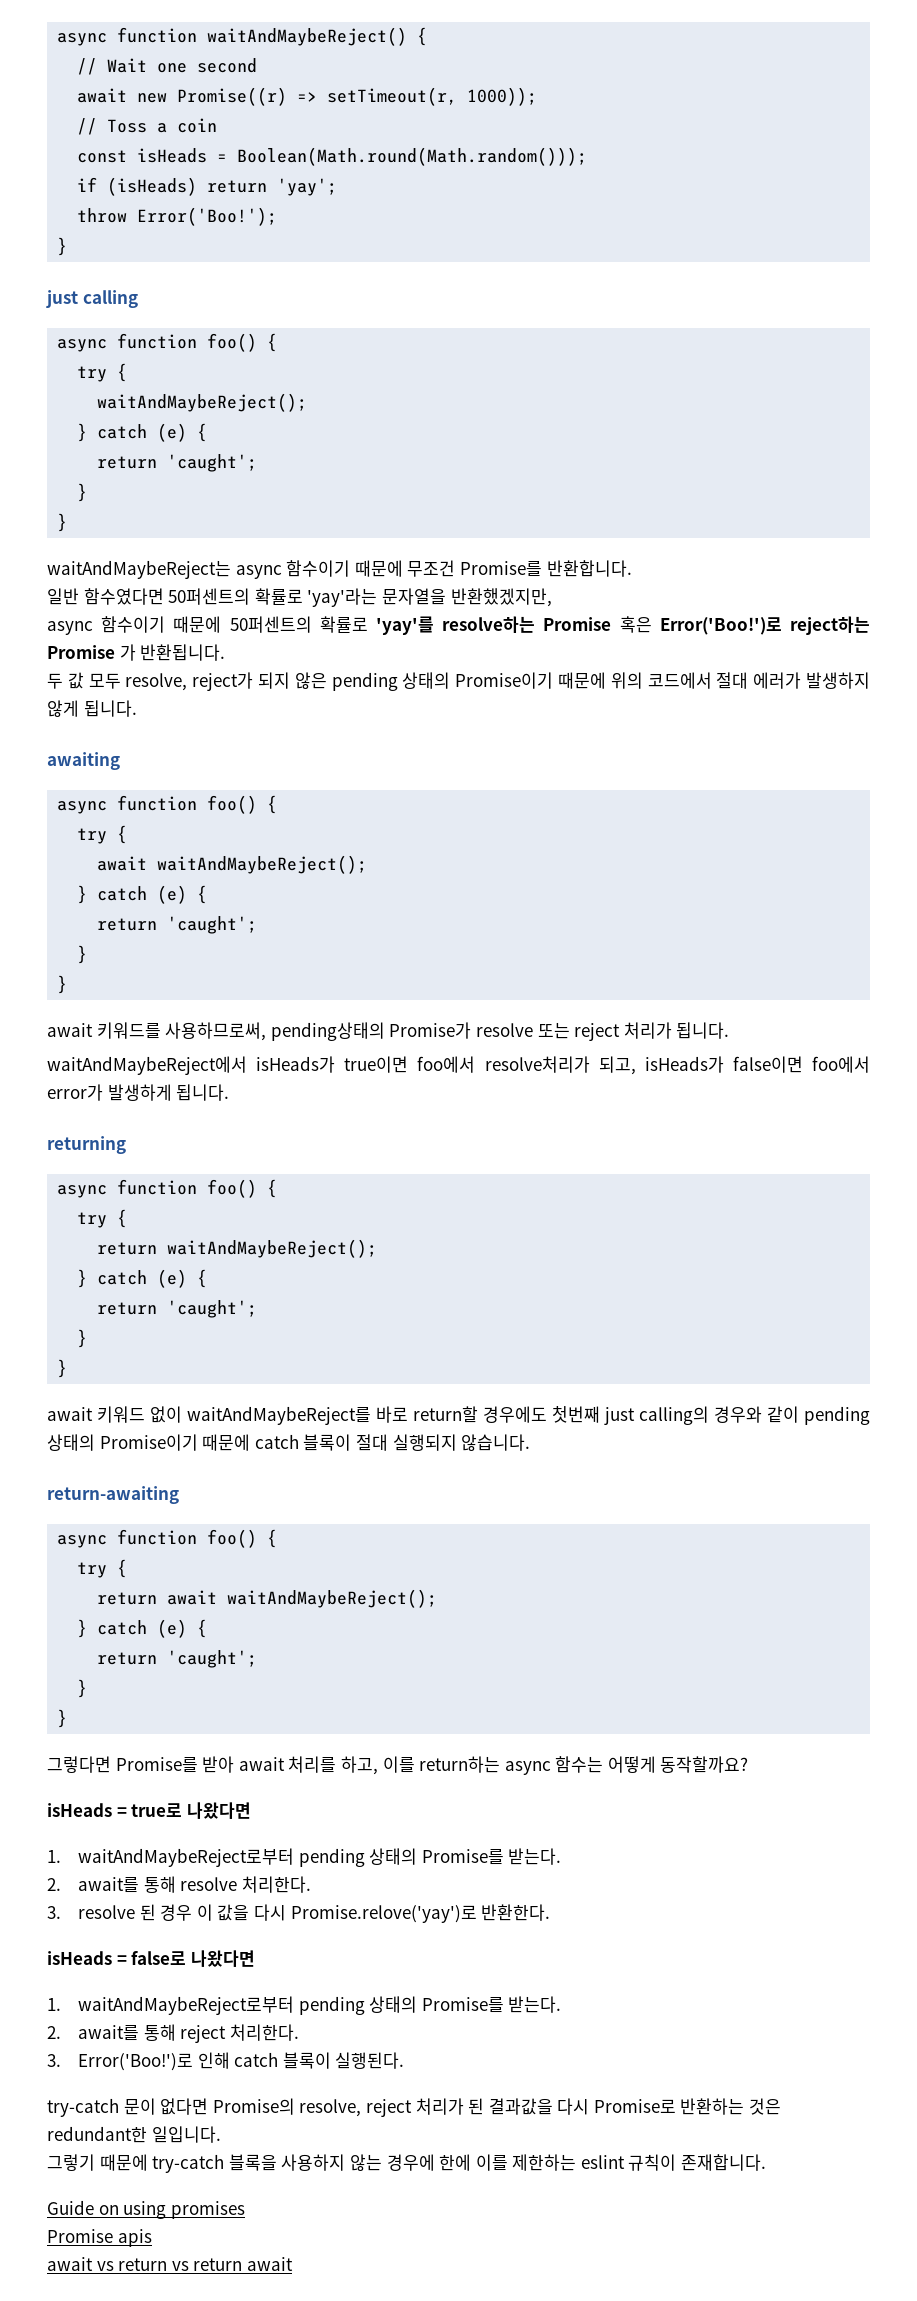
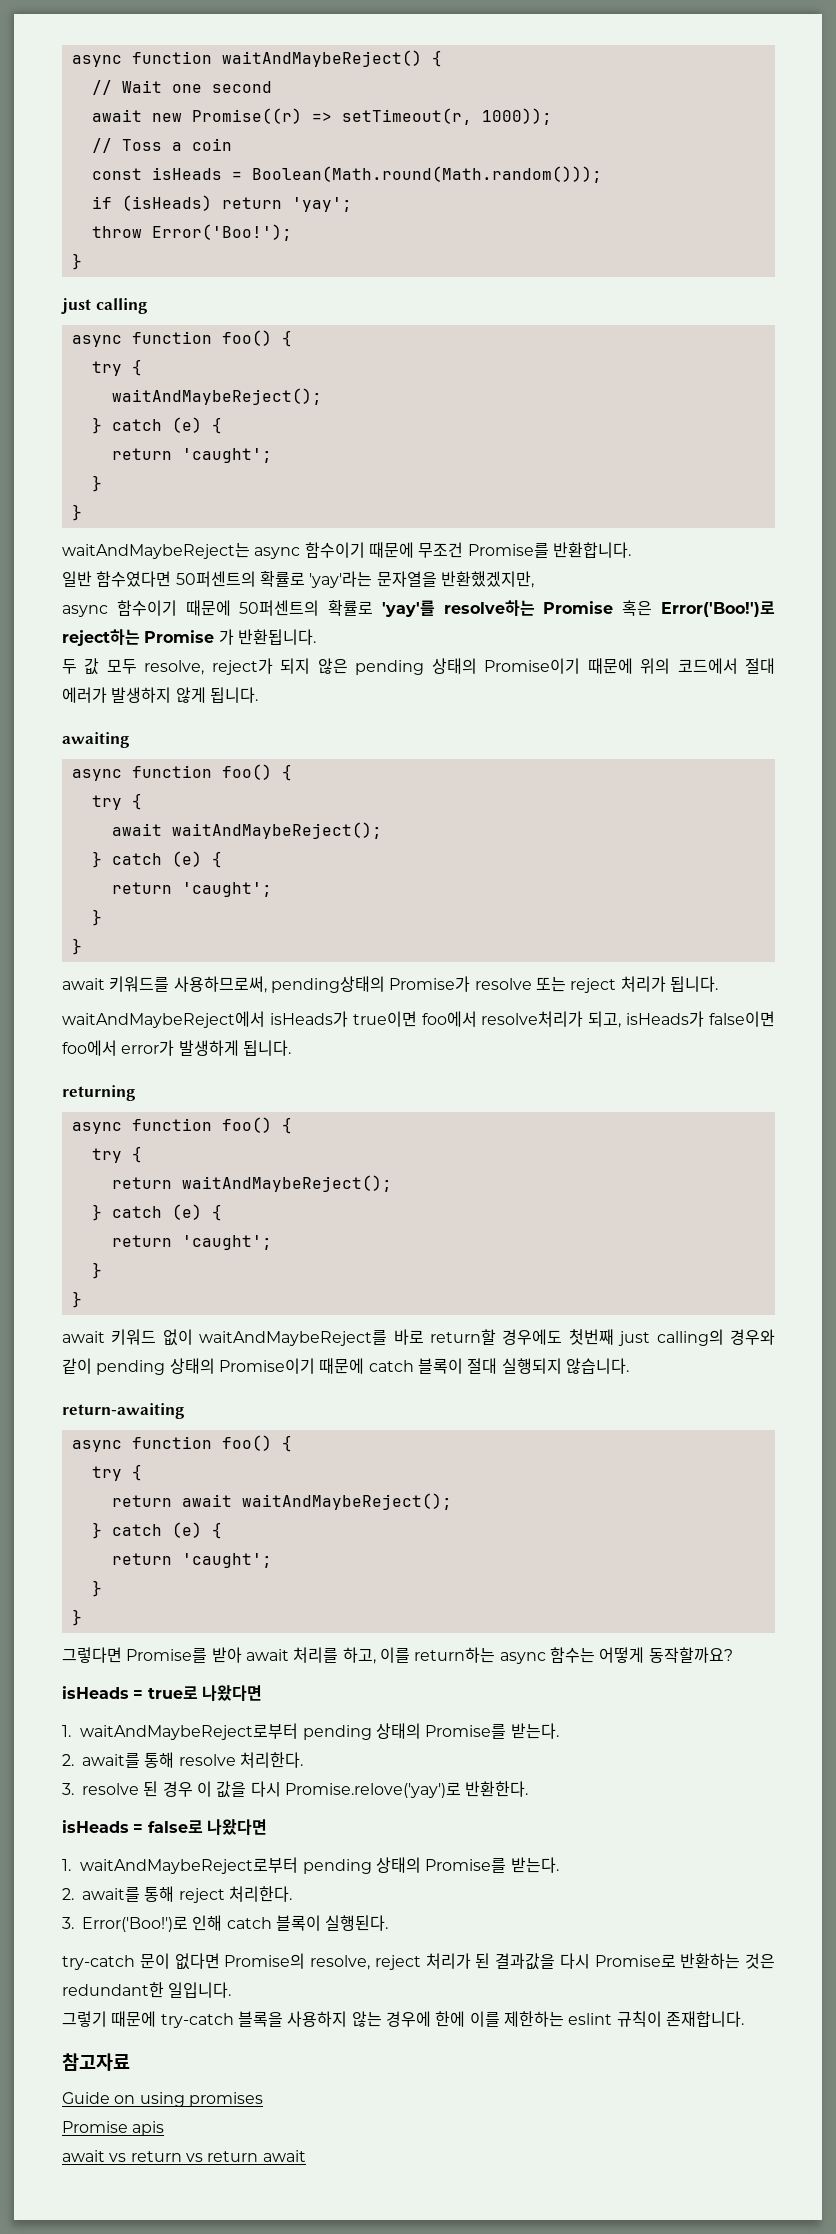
+ 참고자료

